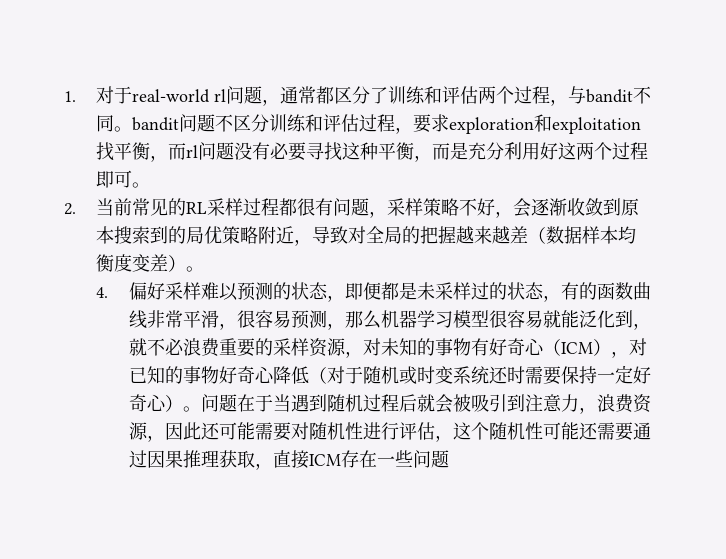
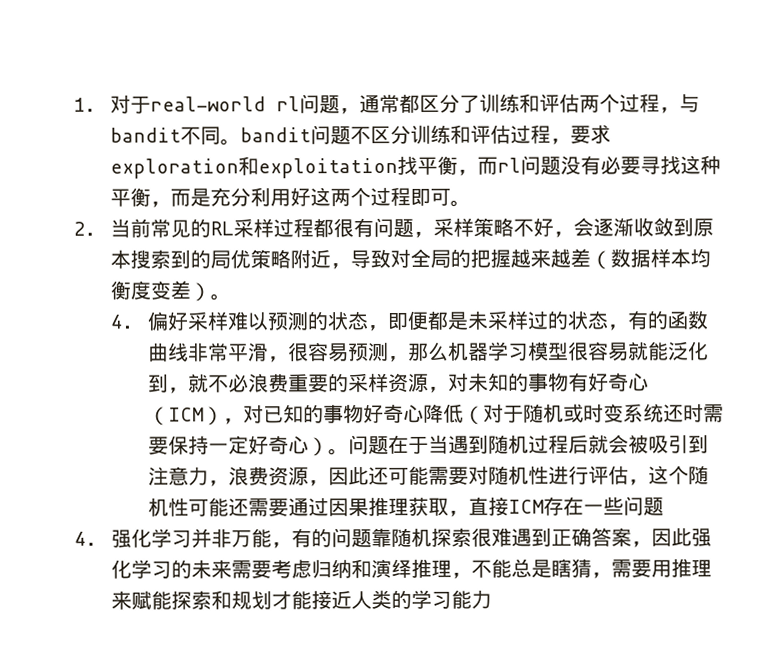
+ 4.强化学习并非万能，有的问题靠随机探索很难遇到正确答案，因此强化学习的未来需要考虑归纳和演绎推理，不能总是瞎猜，需要用推理来赋能探索和规划才能接近人类的学习能力

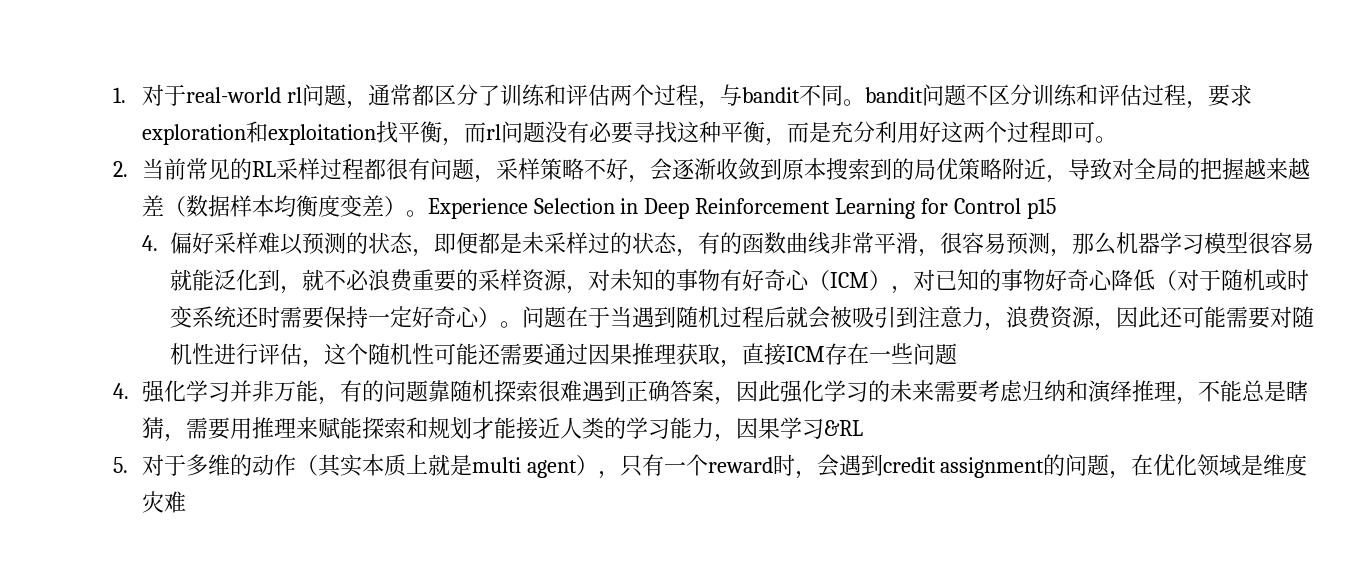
+ Experience Selection in Deep Reinforcement Learning for Control p15
- 4.强化学习并非万能，有的问题靠随机探索很难遇到正确答案，因此强化学习的未来需要考虑归纳和演绎推理，不能总是瞎猜，需要用推理来赋能探索和规划才能接近人类的学习能力
+ 4.强化学习并非万能，有的问题靠随机探索很难遇到正确答案，因此强化学习的未来需要考虑归纳和演绎推理，不能总是瞎猜，需要用推理来赋能探索和规划才能接近人类的学习能力，因果学习&RL
+ 5.对于多维的动作（其实本质上就是multi agent），只有一个reward时，会遇到credit assignment的问题，在优化领域是维度灾难

